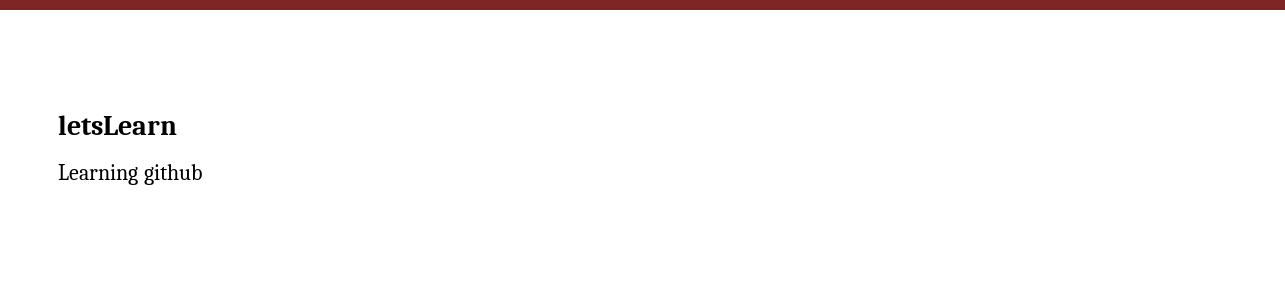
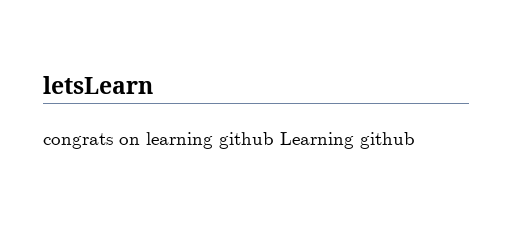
- Learning github
+ congrats on learning github Learning github

